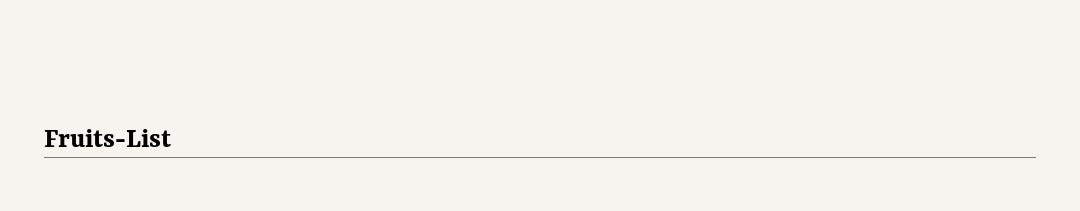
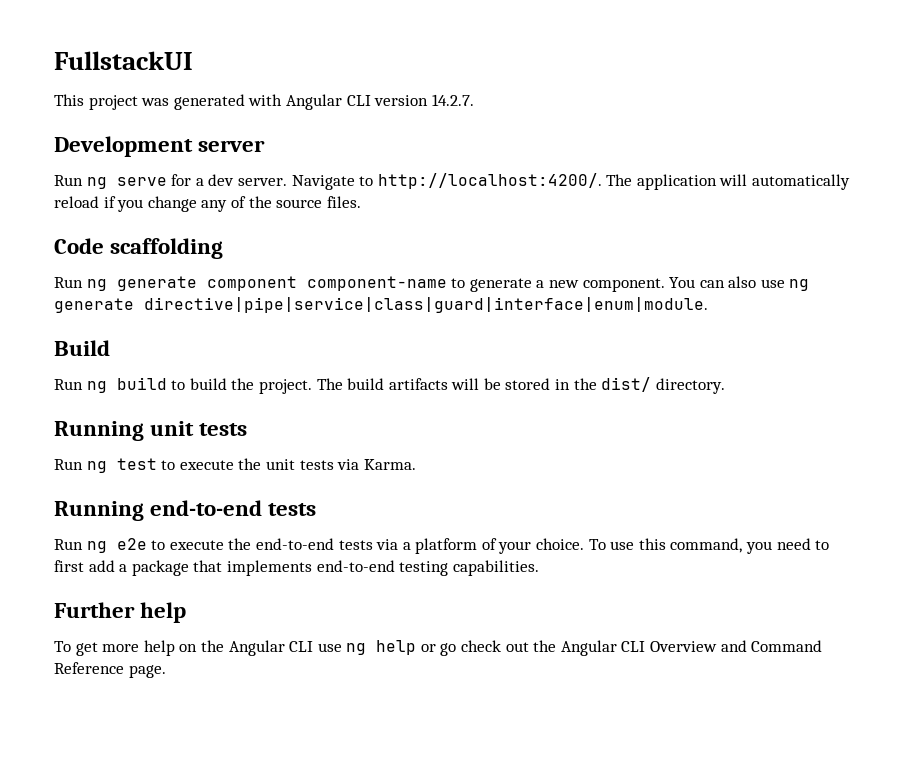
- Fruits-List
+ FullstackUI
+ This project was generated with Angular CLI version 14.2.7.
+ Development server
+ Run ng serve for a dev server. Navigate to http://localhost:4200/. The application will automatically reload if you change any of the source files.
+ Code scaffolding
+ Run ng generate component component-name to generate a new component. You can also use ng generate directive|pipe|service|class|guard|interface|enum|module.
+ Build
+ Run ng build to build the project. The build artifacts will be stored in the dist/ directory.
+ Running unit tests
+ Run ng test to execute the unit tests via Karma.
+ Running end-to-end tests
+ Run ng e2e to execute the end-to-end tests via a platform of your choice. To use this command, you need to first add a package that implements end-to-end testing capabilities.
+ Further help
+ To get more help on the Angular CLI use ng help or go check out the Angular CLI Overview and Command Reference page.

